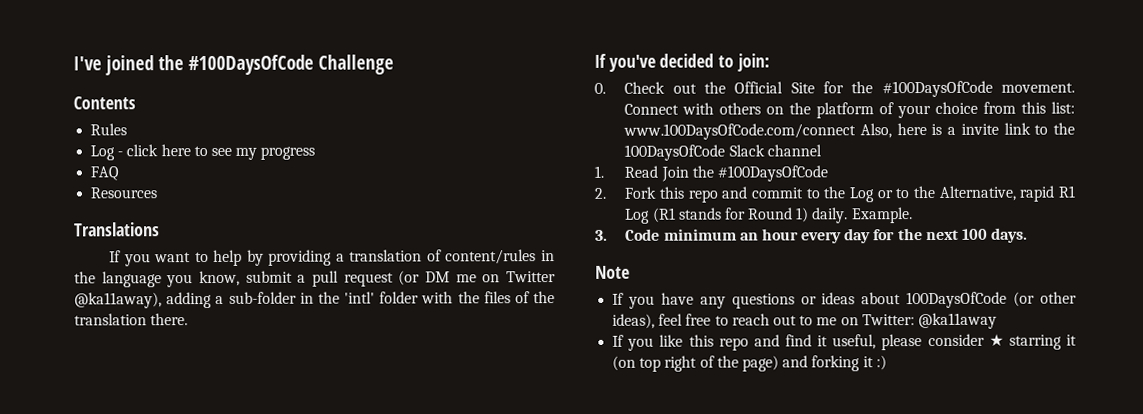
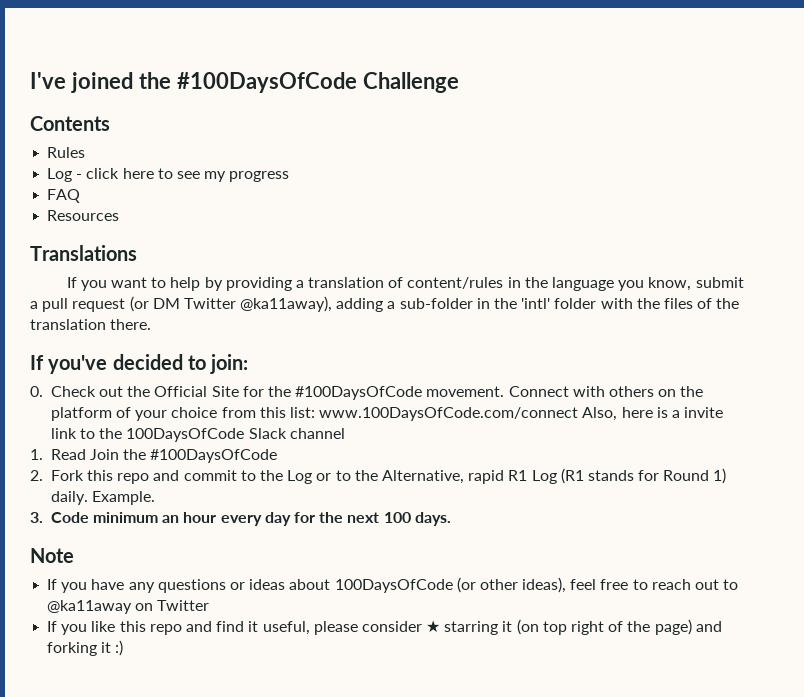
- If you want to help by providing a translation of content/rules in the language you know, submit a pull request (or DM me on Twitter @ka11away), adding a sub-folder in the 'intl' folder with the files of the translation there.
+ If you want to help by providing a translation of content/rules in the language you know, submit a pull request (or DM Twitter @ka11away), adding a sub-folder in the 'intl' folder with the files of the translation there.
- If you have any questions or ideas about 100DaysOfCode (or other ideas), feel free to reach out to me on Twitter: @ka11away
+ If you have any questions or ideas about 100DaysOfCode (or other ideas), feel free to reach out to @ka11away on Twitter

